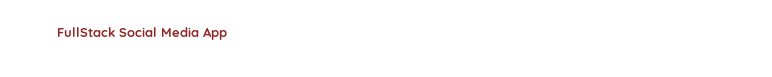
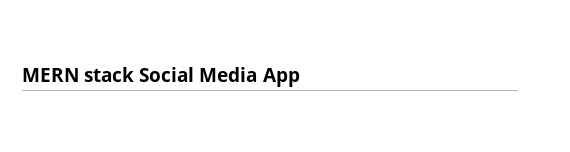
- FullStack Social Media App
+ MERN stack Social Media App

